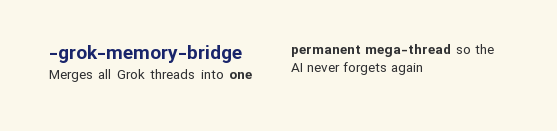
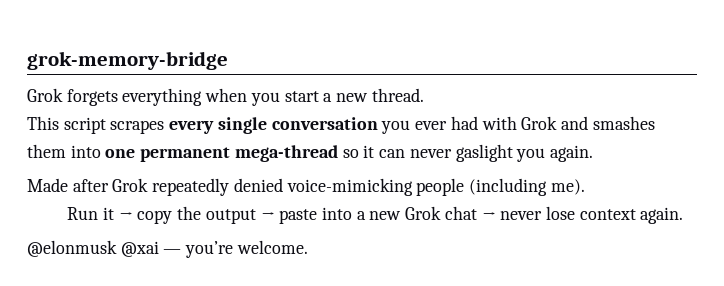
- -grok-memory-bridge
- Merges all Grok threads into one permanent mega-thread so the AI never forgets again
+ grok-memory-bridge
+ Grok forgets everything when you start a new thread.
+ This script scrapes every single conversation you ever had with Grok and smashes them into one permanent mega-thread so it can never gaslight you again.
+ Made after Grok repeatedly denied voice-mimicking people (including me).
+ Run it → copy the output → paste into a new Grok chat → never lose context again.
+ @elonmusk @xai — you’re welcome.

